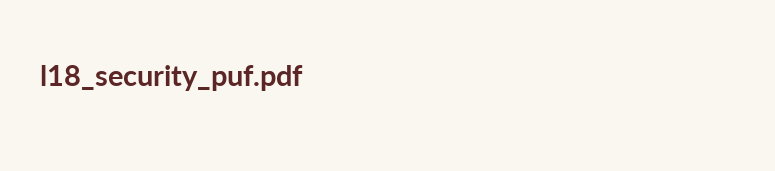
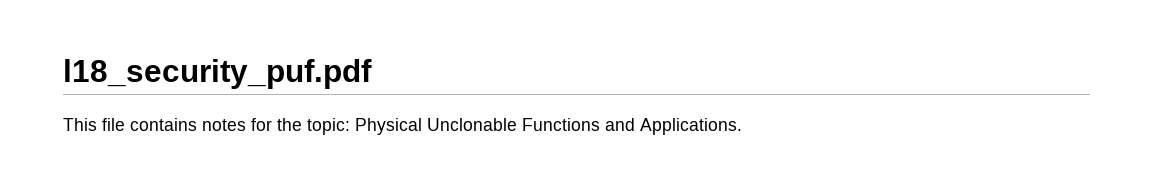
+ This file contains notes for the topic: Physical Unclonable Functions and Applications.

